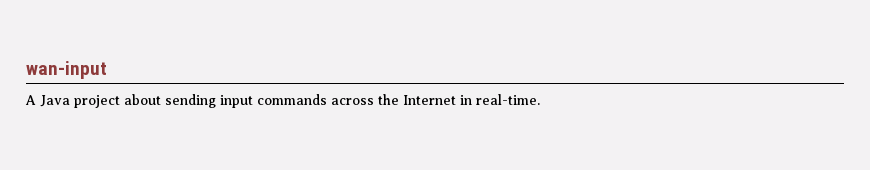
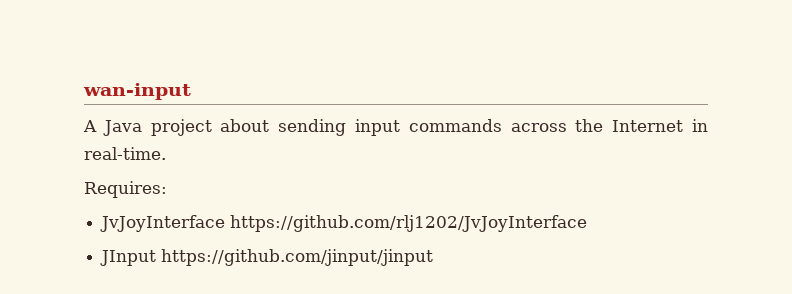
+ Requires:
+ JvJoyInterface https://github.com/rlj1202/JvJoyInterface
+ JInput https://github.com/jinput/jinput

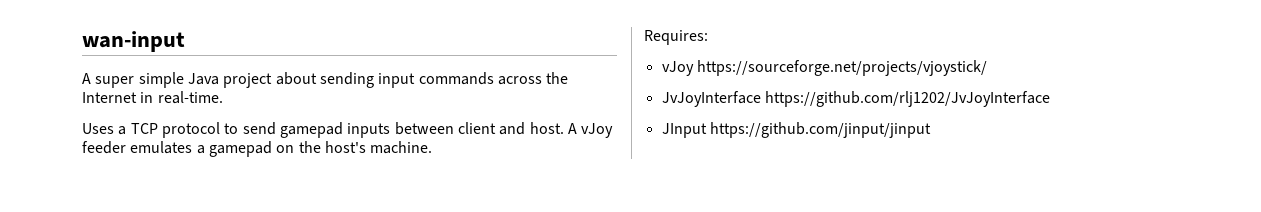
- A Java project about sending input commands across the Internet in real-time.
+ A super simple Java project about sending input commands across the Internet in real-time.
+ Uses a TCP protocol to send gamepad inputs between client and host. A vJoy feeder emulates a gamepad on the host's machine.
+ vJoy https://sourceforge.net/projects/vjoystick/

